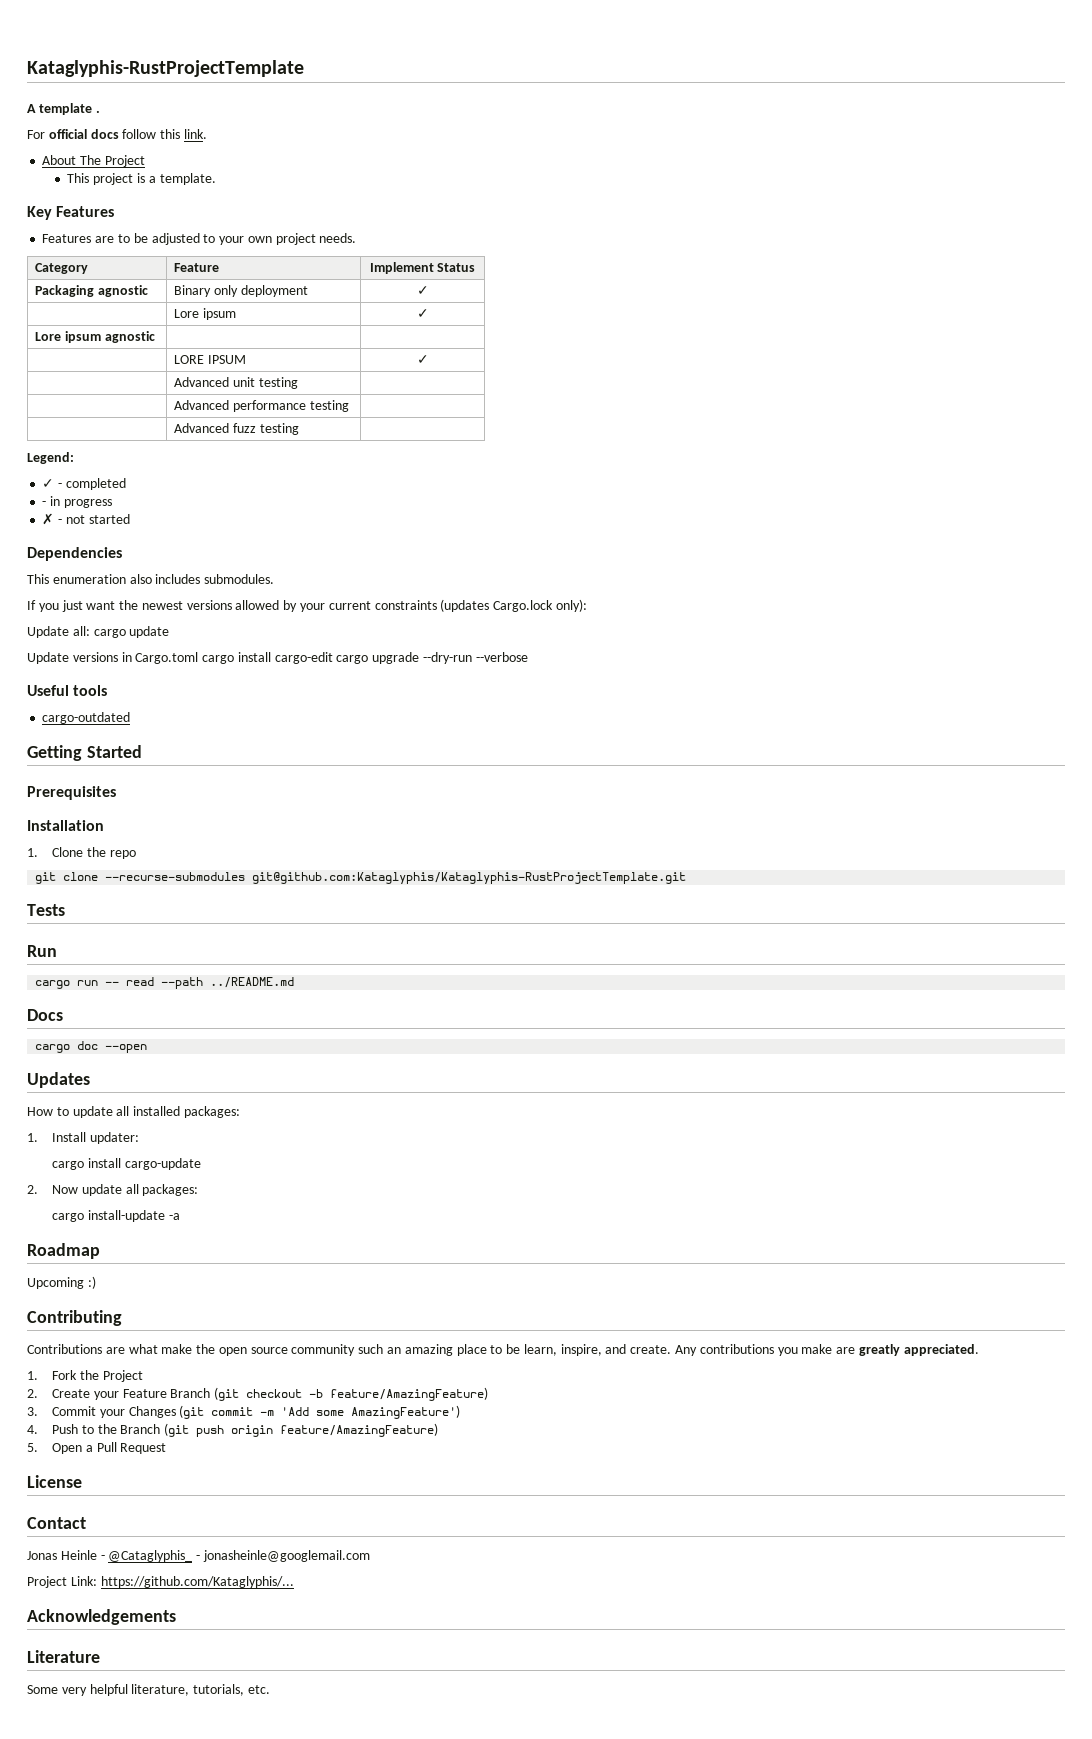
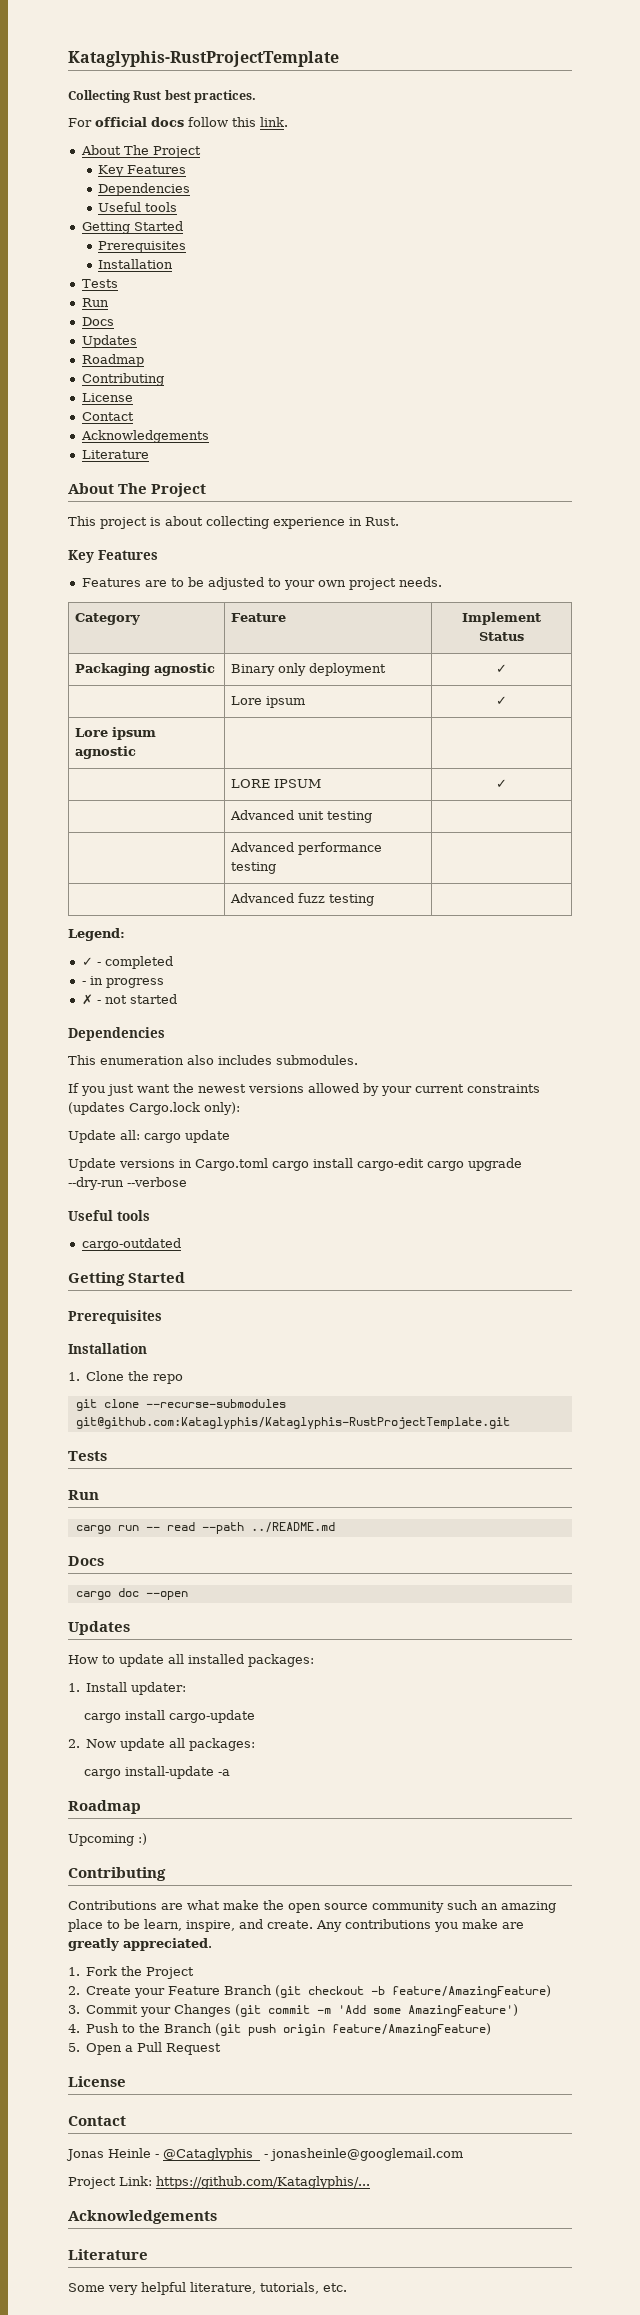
- A template .
+ Collecting Rust best practices.
  For official docs follow this link.
  About The Project
- This project is a template.
+ Key Features
+ Dependencies
+ Useful tools
+ Getting Started
+ Prerequisites
+ Installation
+ Tests
+ Run
+ Docs
+ Updates
+ Roadmap
+ Contributing
+ License
+ Contact
+ Acknowledgements
+ Literature
+ About The Project
+ This project is about collecting experience in Rust.

